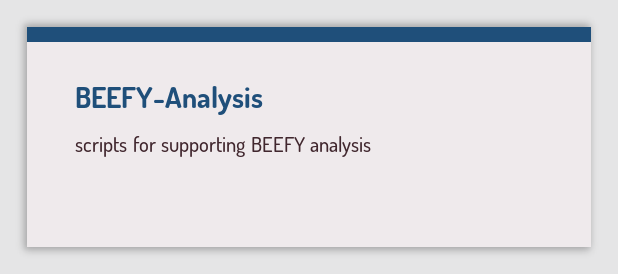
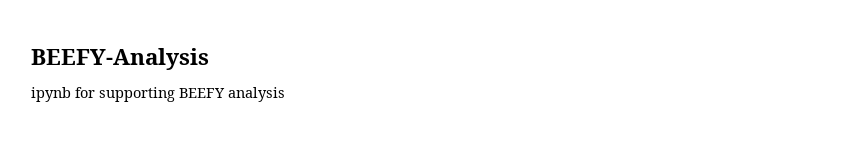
- scripts for supporting BEEFY analysis
+ ipynb for supporting BEEFY analysis

